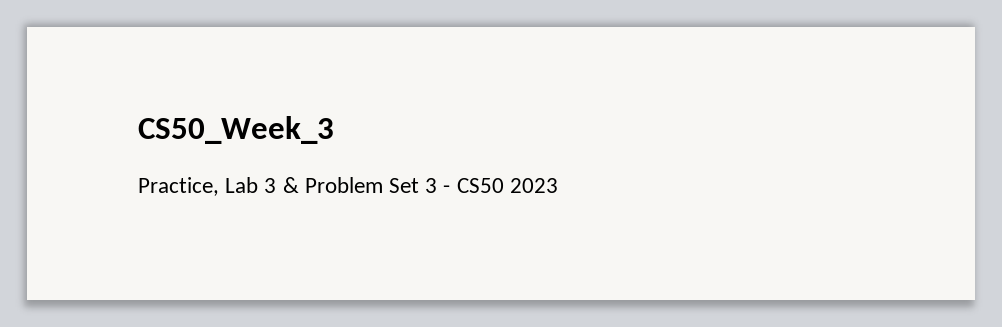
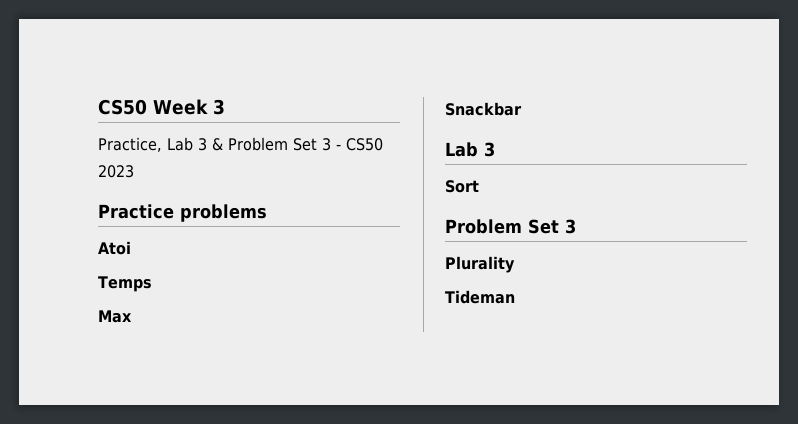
- CS50_Week_3
+ CS50 Week 3
+ Practice problems
+ Atoi
+ Temps
+ Max
+ Snackbar
+ Lab 3
+ Sort
+ Problem Set 3
+ Plurality
+ Tideman

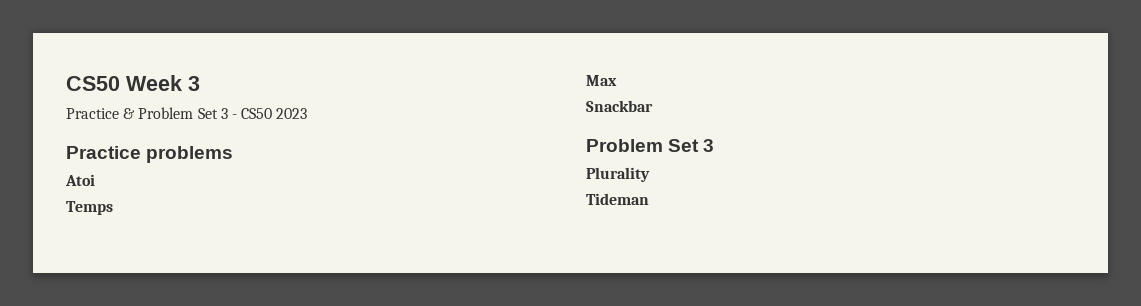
- Practice, Lab 3 & Problem Set 3 - CS50 2023
+ Practice & Problem Set 3 - CS50 2023
  Snackbar
- Lab 3
- Sort

